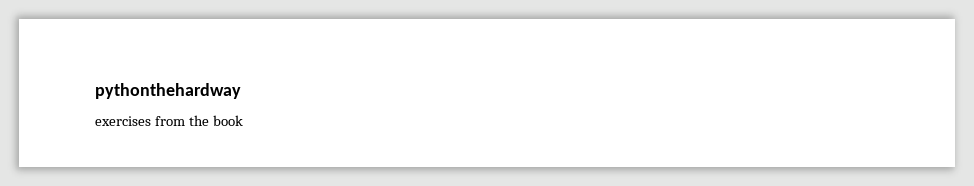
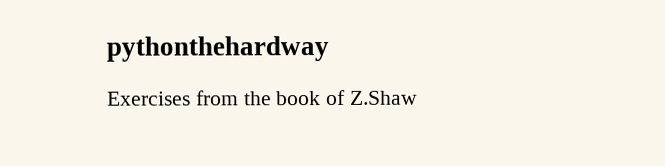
- exercises from the book
+ Exercises from the book of Z.Shaw

